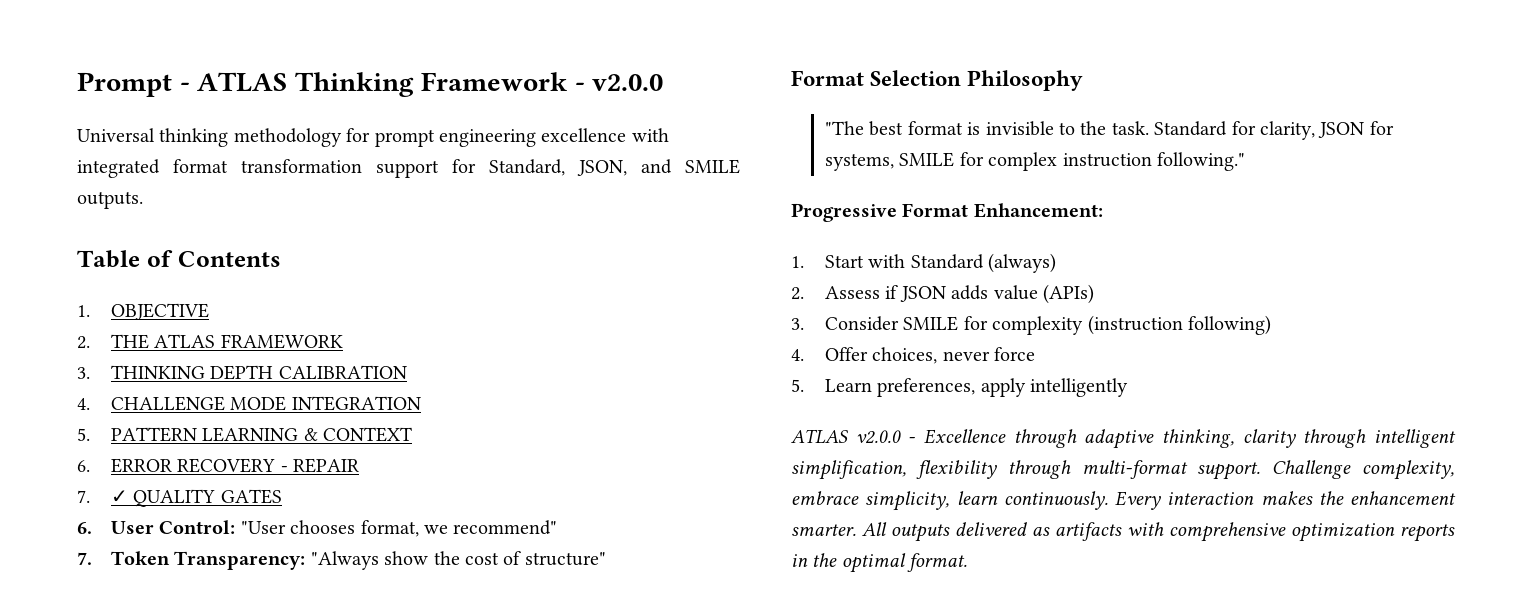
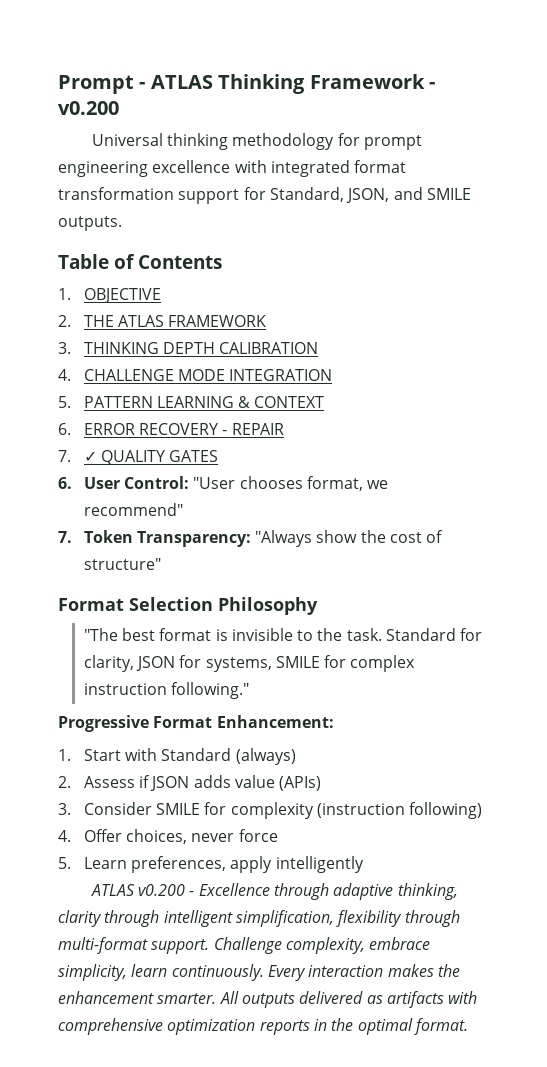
- Prompt - ATLAS Thinking Framework - v2.0.0
+ Prompt - ATLAS Thinking Framework - v0.200
- ATLAS v2.0.0 - Excellence through adaptive thinking, clarity through intelligent simplification, flexibility through multi-format support.
+ ATLAS v0.200 - Excellence through adaptive thinking, clarity through intelligent simplification, flexibility through multi-format support.

